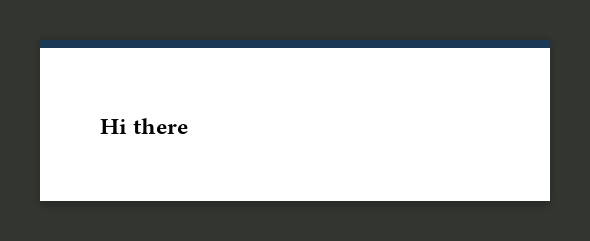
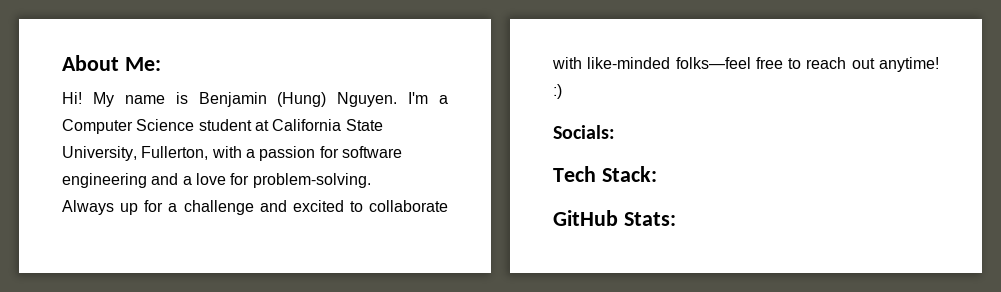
- Hi there
+ About Me:
+ Hi! My name is Benjamin (Hung) Nguyen. I'm a Computer Science student at California State University, Fullerton, with a passion for software engineering and a love for problem-solving.
+ Always up for a challenge and excited to collaborate with like-minded folks—feel free to reach out anytime! :)
+ Socials:
+ Tech Stack:
+ GitHub Stats:

